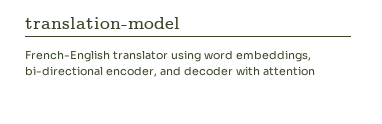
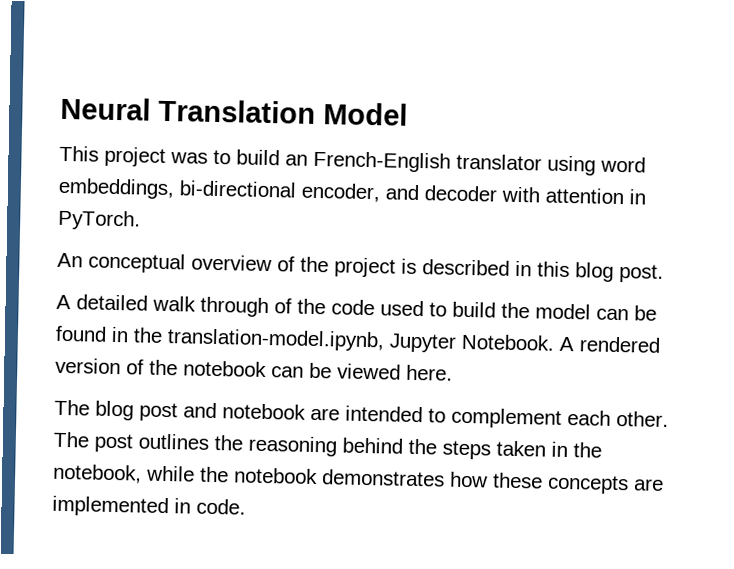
- translation-model
- French-English translator using word embeddings, bi-directional encoder, and decoder with attention
+ Neural Translation Model
+ This project was to build an French-English translator using word embeddings, bi-directional encoder, and decoder with attention in PyTorch.
+ An conceptual overview of the project is described in this blog post.
+ A detailed walk through of the code used to build the model can be found in the translation-model.ipynb, Jupyter Notebook. A rendered version of the notebook can be viewed here.
+ The blog post and notebook are intended to complement each other. The post outlines the reasoning behind the steps taken in the notebook, while the notebook demonstrates how these concepts are implemented in code.

